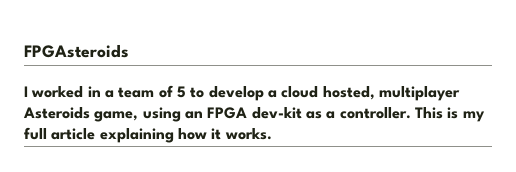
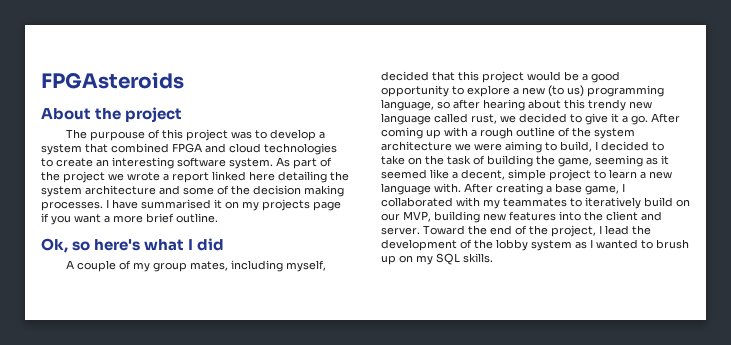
- I worked in a team of 5 to develop a cloud hosted, multiplayer Asteroids game, using an FPGA dev-kit as a controller. This is my full article explaining how it works.
+ About the project
+ The purpouse of this project was to develop a system that combined FPGA and cloud technologies to create an interesting software system. As part of the project we wrote a report linked here detailing the system architecture and some of the decision making processes. I have summarised it on my projects page if you want a more brief outline.
+ Ok, so here's what I did
+ A couple of my group mates, including myself, decided that this project would be a good opportunity to explore a new (to us) programming language, so after hearing about this trendy new language called rust, we decided to give it a go. After coming up with a rough outline of the system architecture we were aiming to build, I decided to take on the task of building the game, seeming as it seemed like a decent, simple project to learn a new language with. After creating a base game, I collaborated with my teammates to iteratively build on our MVP, building new features into the client and server. Toward the end of the project, I lead the development of the lobby system as I wanted to brush up on my SQL skills.

